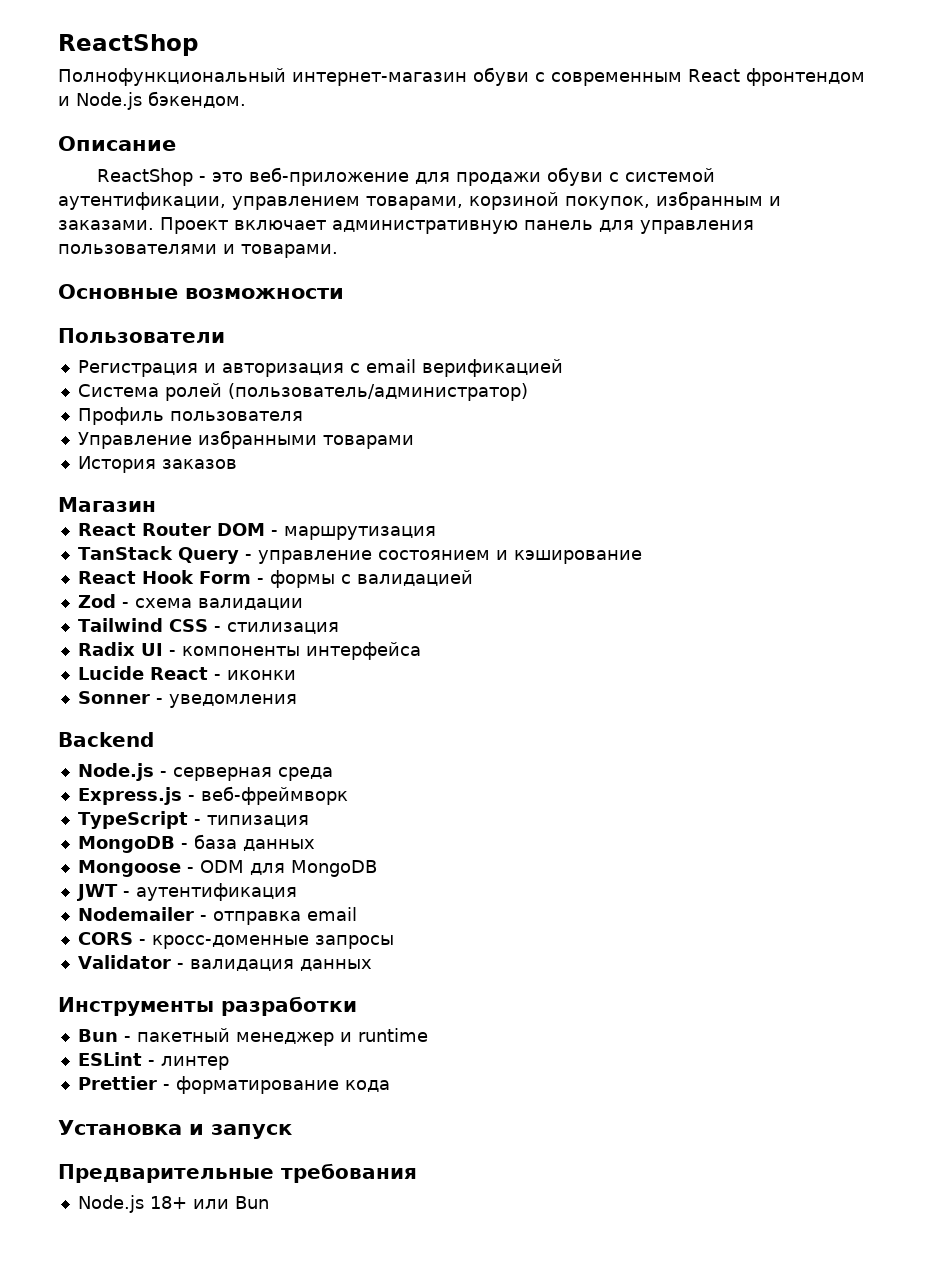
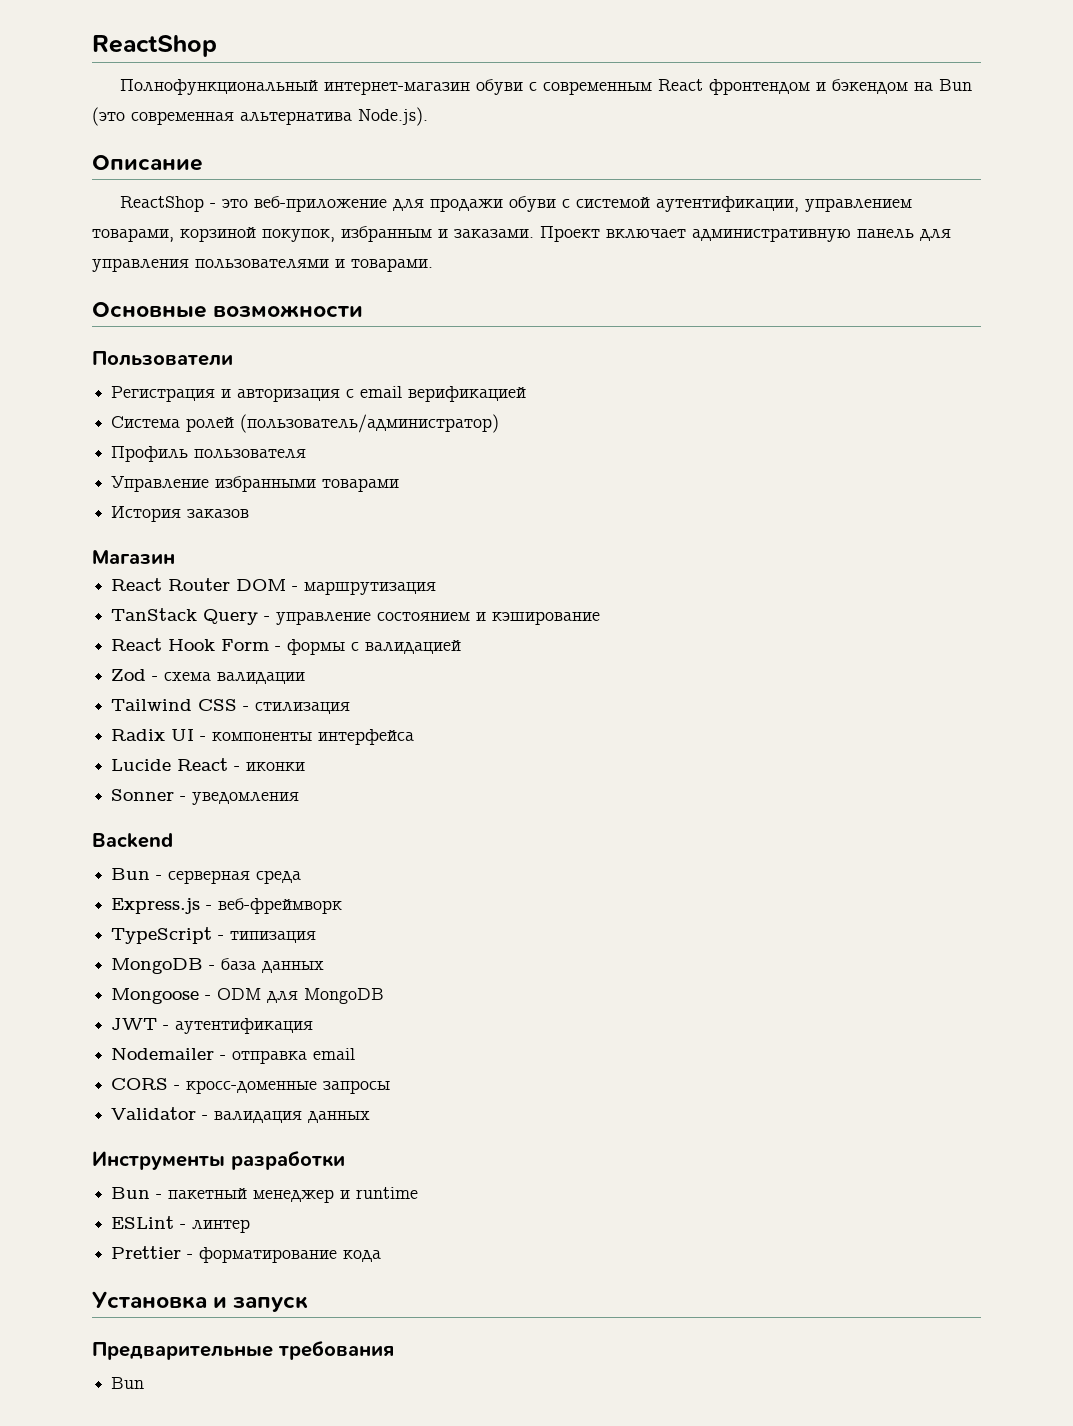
- Полнофункциональный интернет-магазин обуви с современным React фронтендом и Node.js бэкендом.
+ Полнофункциональный интернет-магазин обуви с современным React фронтендом и бэкендом на Bun (это современная альтернатива Node.js).
- Node.js - серверная среда
+ Bun - серверная среда
  Предварительные требования
- Node.js 18+ или Bun
+ Bun

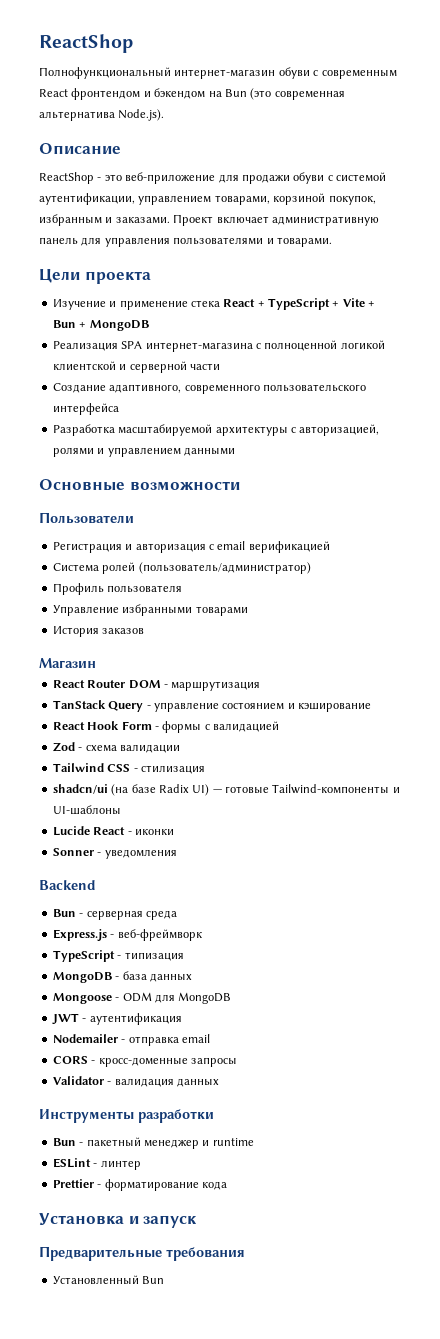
+ Цели проекта
+ Изучение и применение стека React + TypeScript + Vite + Bun + MongoDB
+ Реализация SPA интернет-магазина с полноценной логикой клиентской и серверной части
+ Создание адаптивного, современного пользовательского интерфейса
+ Разработка масштабируемой архитектуры с авторизацией, ролями и управлением данными
- Radix UI - компоненты интерфейса
+ shadcn/ui (на базе Radix UI) — готовые Tailwind-компоненты и UI-шаблоны
  Предварительные требования
- Bun
+ Установленный Bun

